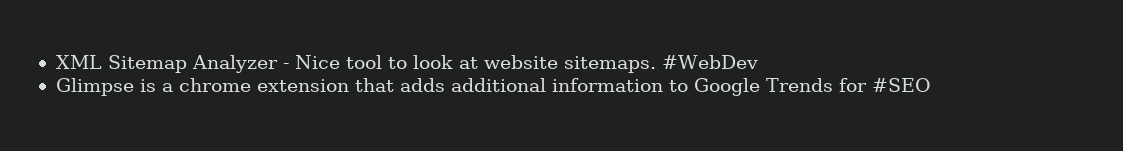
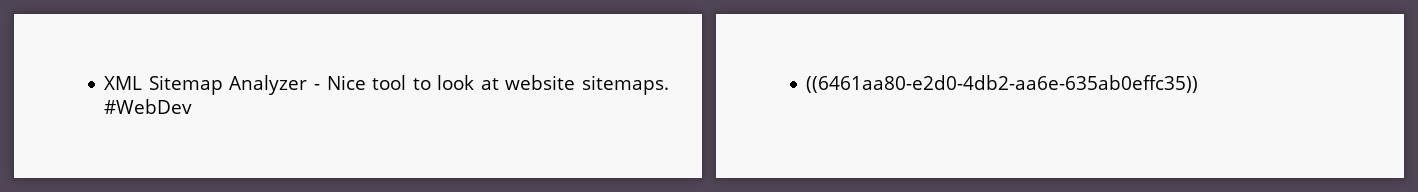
- Glimpse is a chrome extension that adds additional information to Google Trends for #SEO
+ ((6461aa80-e2d0-4db2-aa6e-635ab0effc35))

